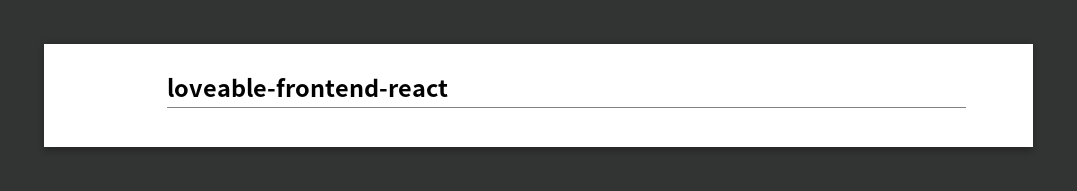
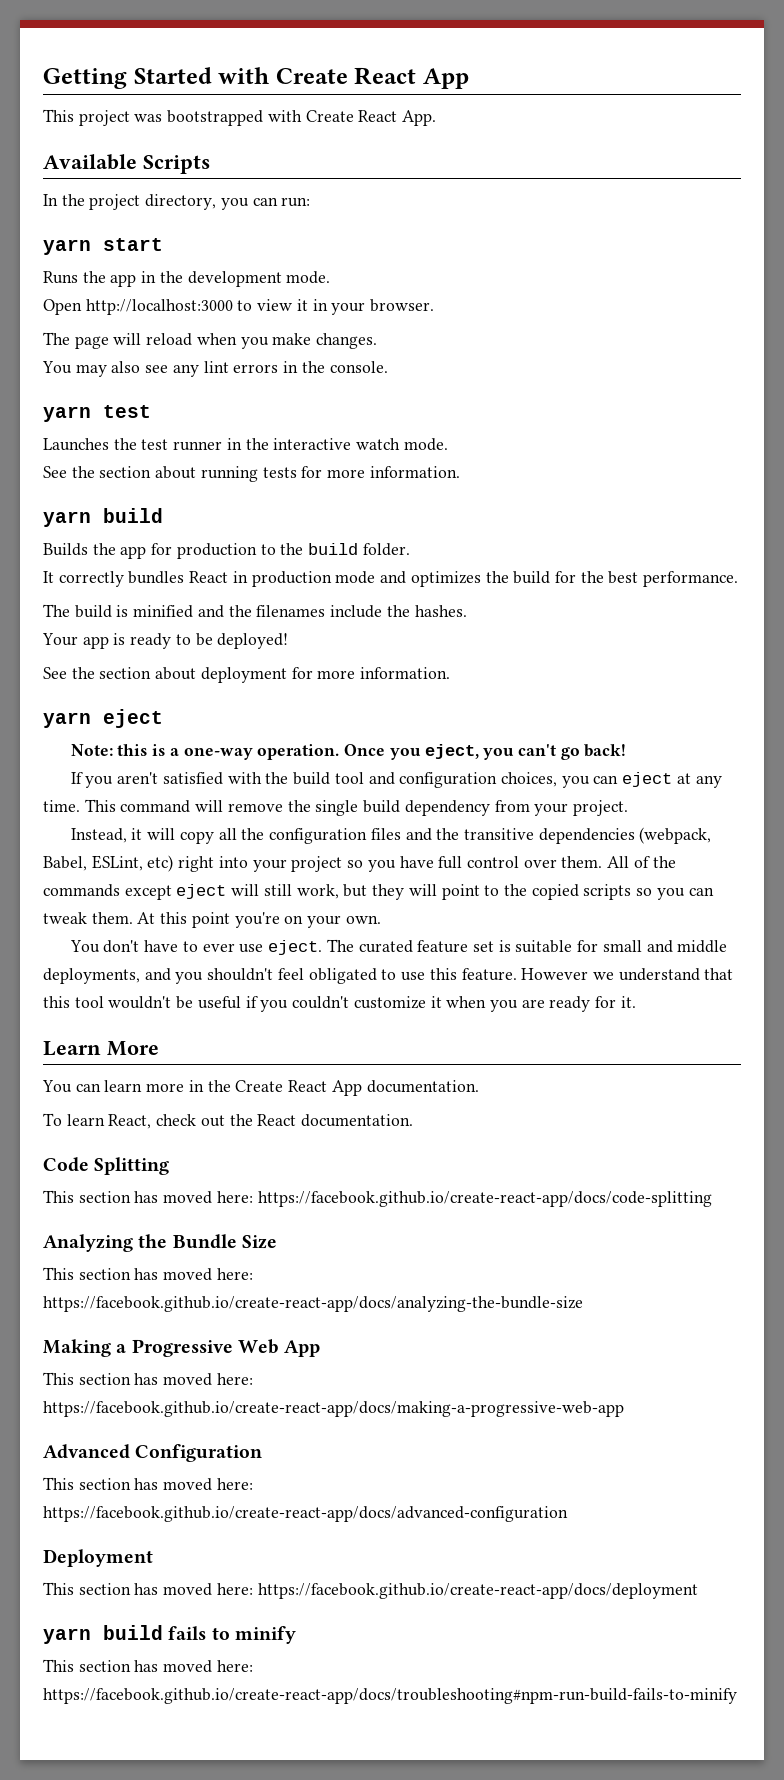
- loveable-frontend-react
+ Getting Started with Create React App
+ This project was bootstrapped with Create React App.
+ Available Scripts
+ In the project directory, you can run:
+ yarn start
+ Runs the app in the development mode.
+ Open http://localhost:3000 to view it in your browser.
+ The page will reload when you make changes.
+ You may also see any lint errors in the console.
+ yarn test
+ Launches the test runner in the interactive watch mode.
+ See the section about running tests for more information.
+ yarn build
+ Builds the app for production to the build folder.
+ It correctly bundles React in production mode and optimizes the build for the best performance.
+ The build is minified and the filenames include the hashes.
+ Your app is ready to be deployed!
+ See the section about deployment for more information.
+ yarn eject
+ Note: this is a one-way operation. Once you eject, you can't go back!
+ If you aren't satisfied with the build tool and configuration choices, you can eject at any time. This command will remove the single build dependency from your project.
+ Instead, it will copy all the configuration files and the transitive dependencies (webpack, Babel, ESLint, etc) right into your project so you have full control over them. All of the commands except eject will still work, but they will point to the copied scripts so you can tweak them. At this point you're on your own.
+ You don't have to ever use eject. The curated feature set is suitable for small and middle deployments, and you shouldn't feel obligated to use this feature. However we understand that this tool wouldn't be useful if you couldn't customize it when you are ready for it.
+ Learn More
+ You can learn more in the Create React App documentation.
+ To learn React, check out the React documentation.
+ Code Splitting
+ This section has moved here: https://facebook.github.io/create-react-app/docs/code-splitting
+ Analyzing the Bundle Size
+ This section has moved here: https://facebook.github.io/create-react-app/docs/analyzing-the-bundle-size
+ Making a Progressive Web App
+ This section has moved here: https://facebook.github.io/create-react-app/docs/making-a-progressive-web-app
+ Advanced Configuration
+ This section has moved here: https://facebook.github.io/create-react-app/docs/advanced-configuration
+ Deployment
+ This section has moved here: https://facebook.github.io/create-react-app/docs/deployment
+ yarn build fails to minify
+ This section has moved here: https://facebook.github.io/create-react-app/docs/troubleshooting#npm-run-build-fails-to-minify

